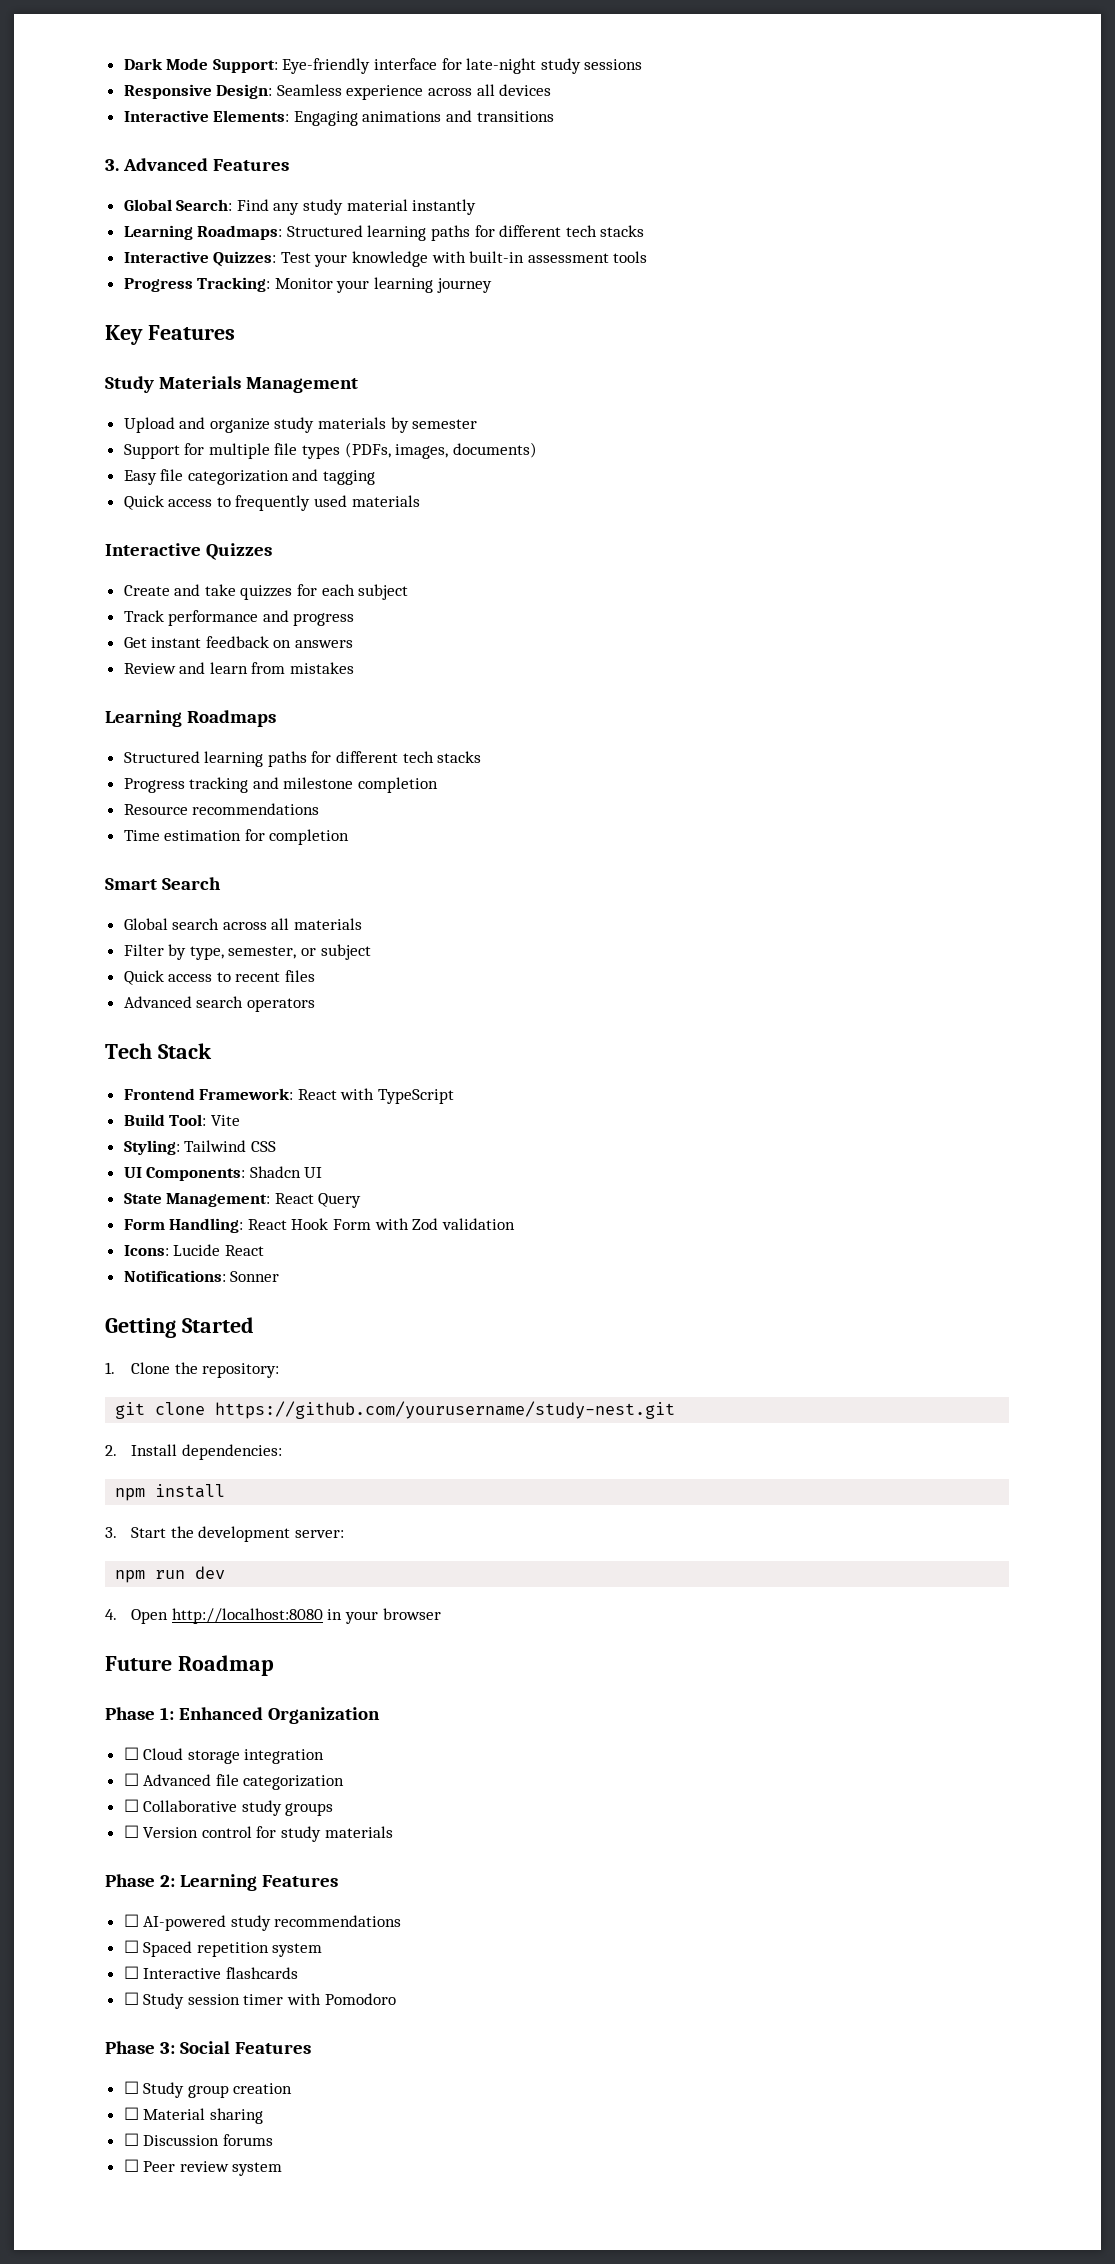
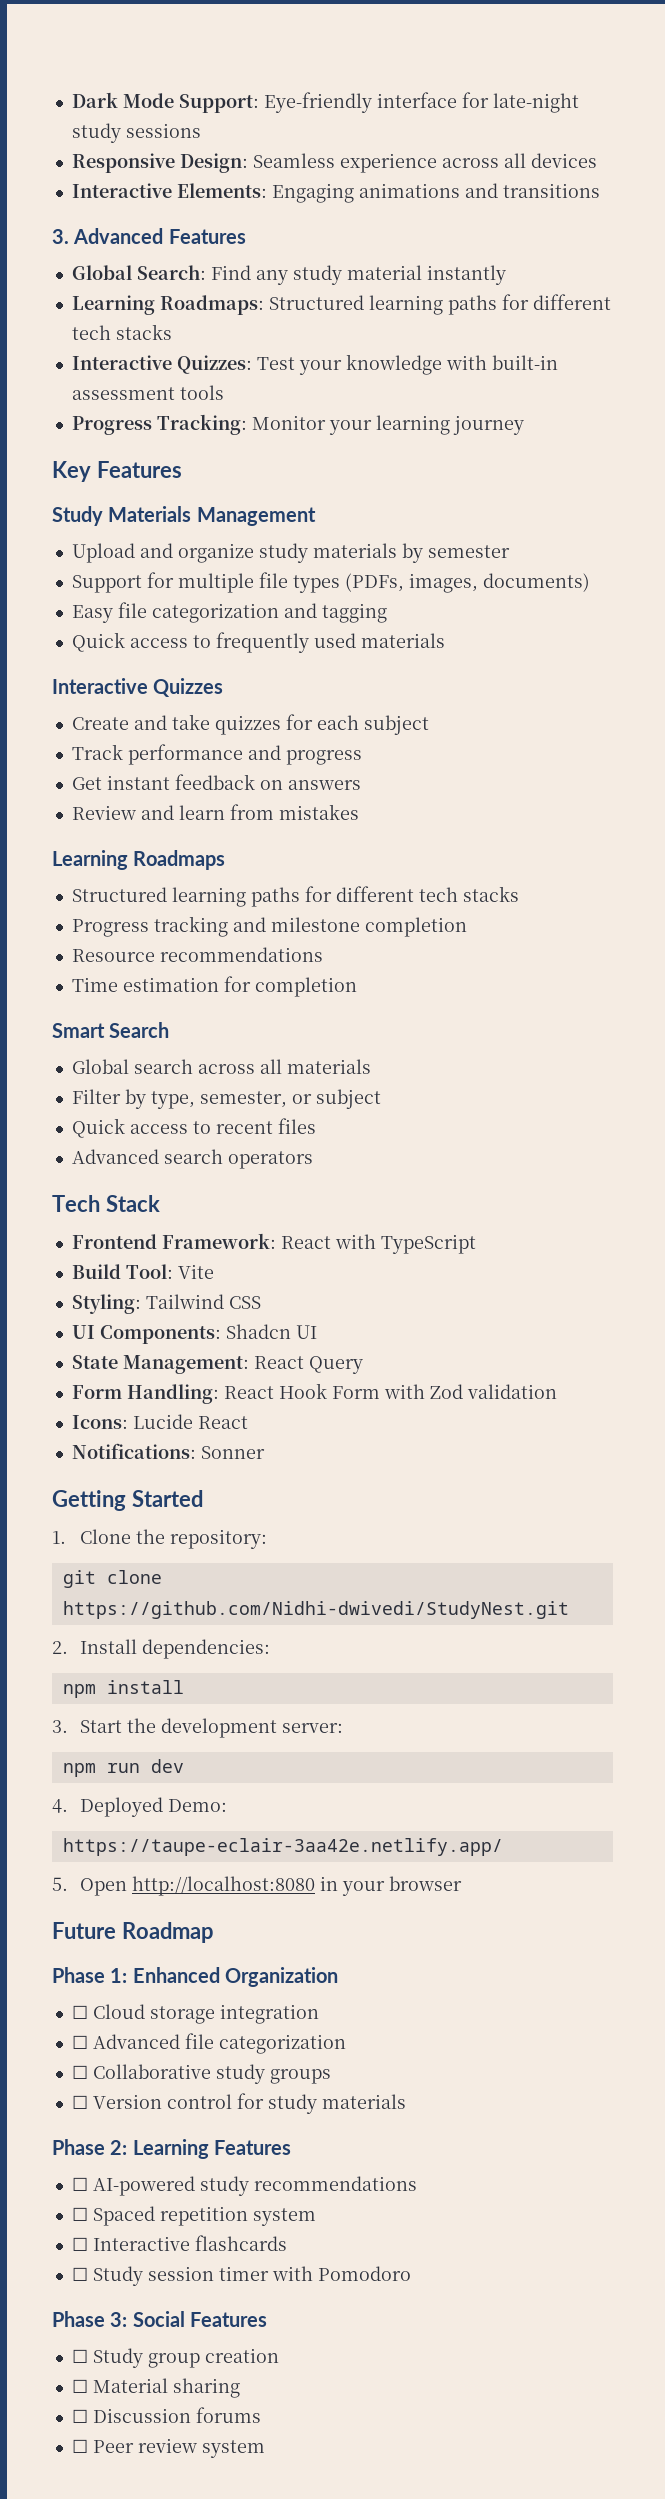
- git clone https://github.com/yourusername/study-nest.git
+ git clone https://github.com/Nidhi-dwivedi/StudyNest.git
- 4. Open http://localhost:8080 in your browser
+ 4. Deployed Demo:
+ https://taupe-eclair-3aa42e.netlify.app/
+ 5. Open http://localhost:8080 in your browser

